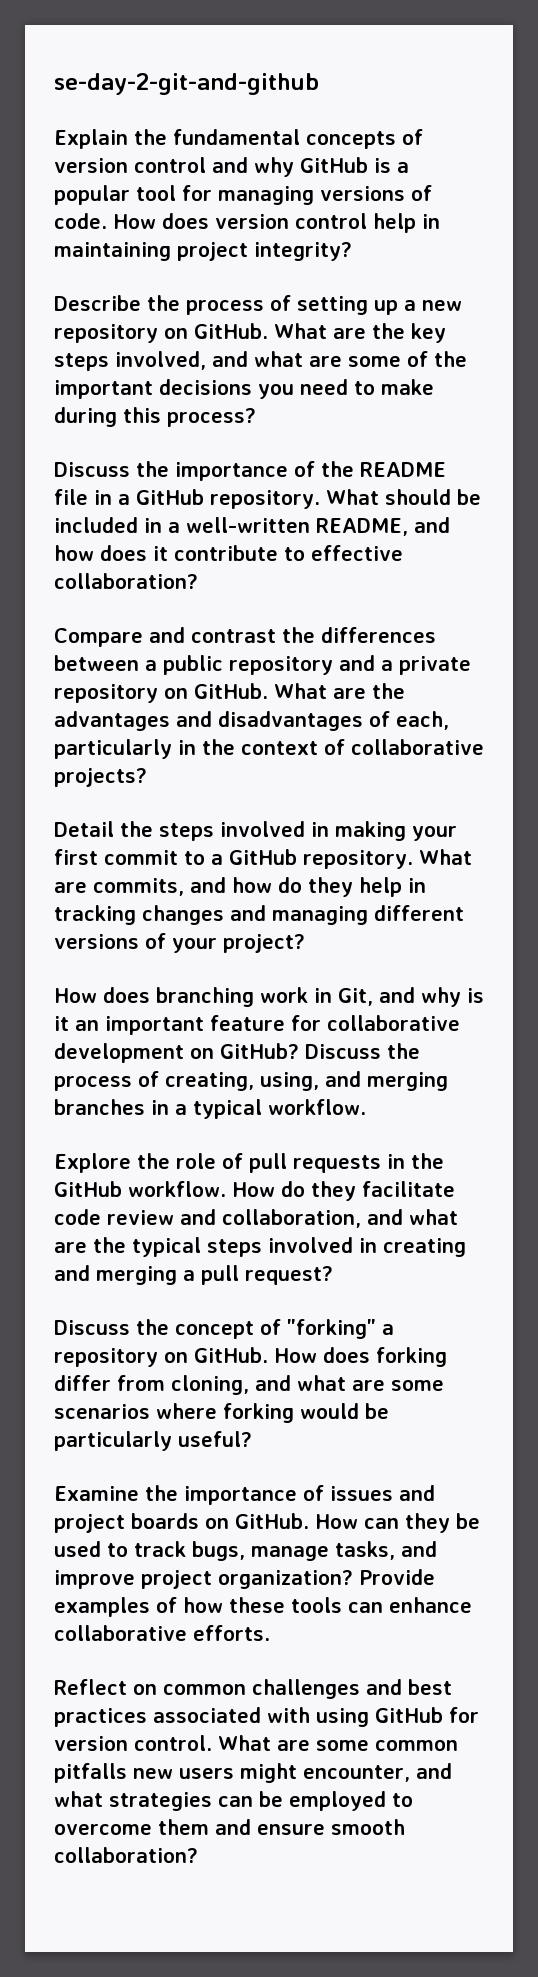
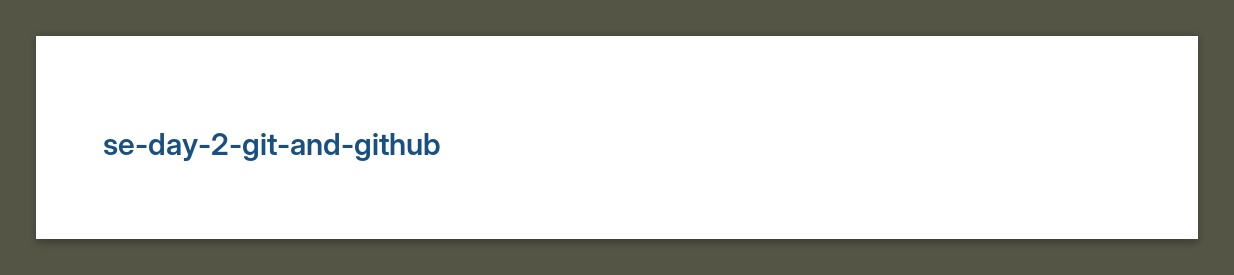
- Explain the fundamental concepts of version control and why GitHub is a popular tool for managing versions of code. How does version control help in maintaining project integrity?
- Describe the process of setting up a new repository on GitHub. What are the key steps involved, and what are some of the important decisions you need to make during this process?
- Discuss the importance of the README file in a GitHub repository. What should be included in a well-written README, and how does it contribute to effective collaboration?
- Compare and contrast the differences between a public repository and a private repository on GitHub. What are the advantages and disadvantages of each, particularly in the context of collaborative projects?
- Detail the steps involved in making your first commit to a GitHub repository. What are commits, and how do they help in tracking changes and managing different versions of your project?
- How does branching work in Git, and why is it an important feature for collaborative development on GitHub? Discuss the process of creating, using, and merging branches in a typical workflow.
- Explore the role of pull requests in the GitHub workflow. How do they facilitate code review and collaboration, and what are the typical steps involved in creating and merging a pull request?
- Discuss the concept of "forking" a repository on GitHub. How does forking differ from cloning, and what are some scenarios where forking would be particularly useful?
- Examine the importance of issues and project boards on GitHub. How can they be used to track bugs, manage tasks, and improve project organization? Provide examples of how these tools can enhance collaborative efforts.
- Reflect on common challenges and best practices associated with using GitHub for version control. What are some common pitfalls new users might encounter, and what strategies can be employed to overcome them and ensure smooth collaboration?

